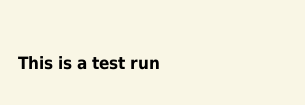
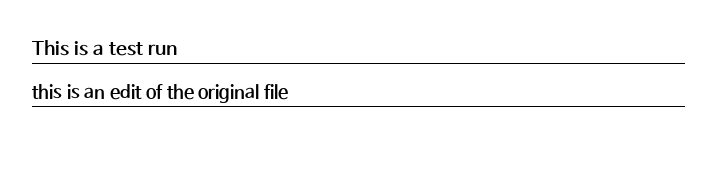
+ this is an edit of the original file

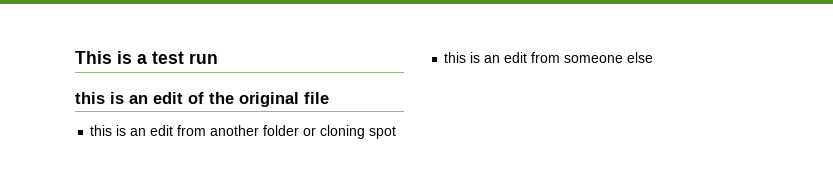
+ this is an edit from another folder or cloning spot
+ this is an edit from someone else

